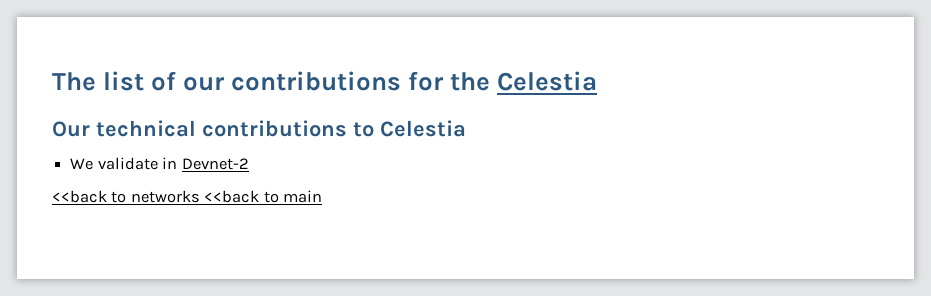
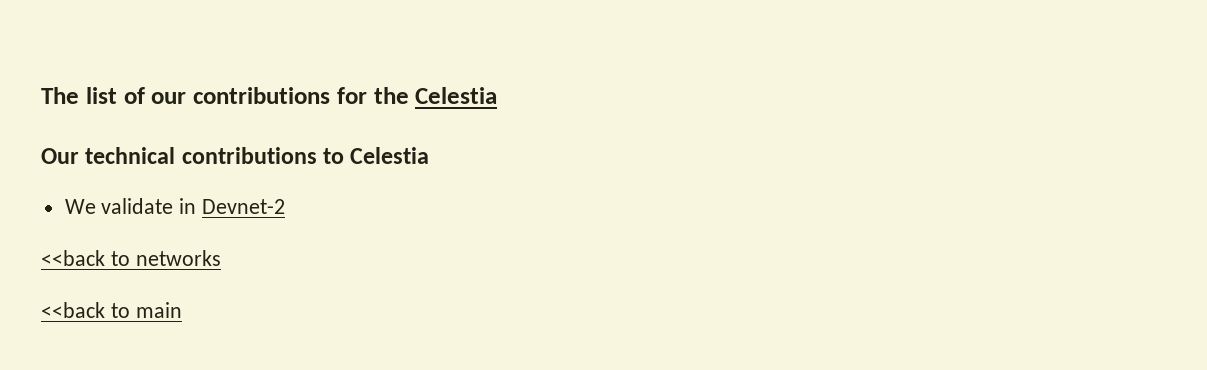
- <<back to networks <<back to main
+ <<back to networks
+ <<back to main

